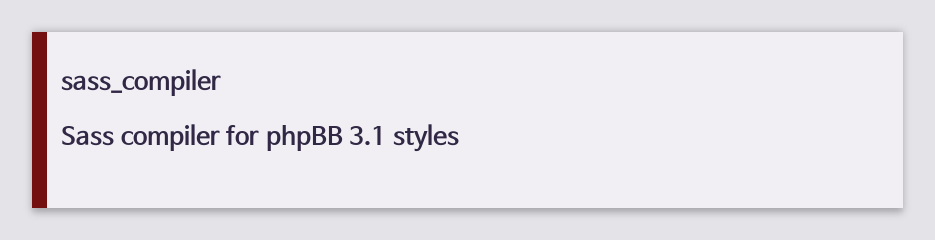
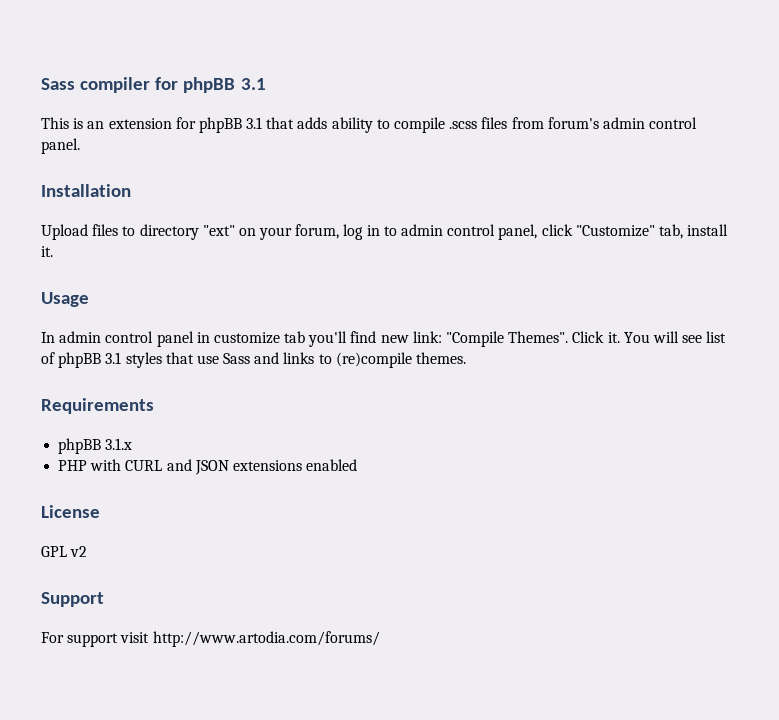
- sass_compiler
- Sass compiler for phpBB 3.1 styles
+ Sass compiler for phpBB 3.1
+ This is an extension for phpBB 3.1 that adds ability to compile .scss files from forum's admin control panel.
+ Installation
+ Upload files to directory "ext" on your forum, log in to admin control panel, click "Customize" tab, install it.
+ Usage
+ In admin control panel in customize tab you'll find new link: "Compile Themes". Click it. You will see list of phpBB 3.1 styles that use Sass and links to (re)compile themes.
+ Requirements
+ phpBB 3.1.x
+ PHP with CURL and JSON extensions enabled
+ License
+ GPL v2
+ Support
+ For support visit http://www.artodia.com/forums/

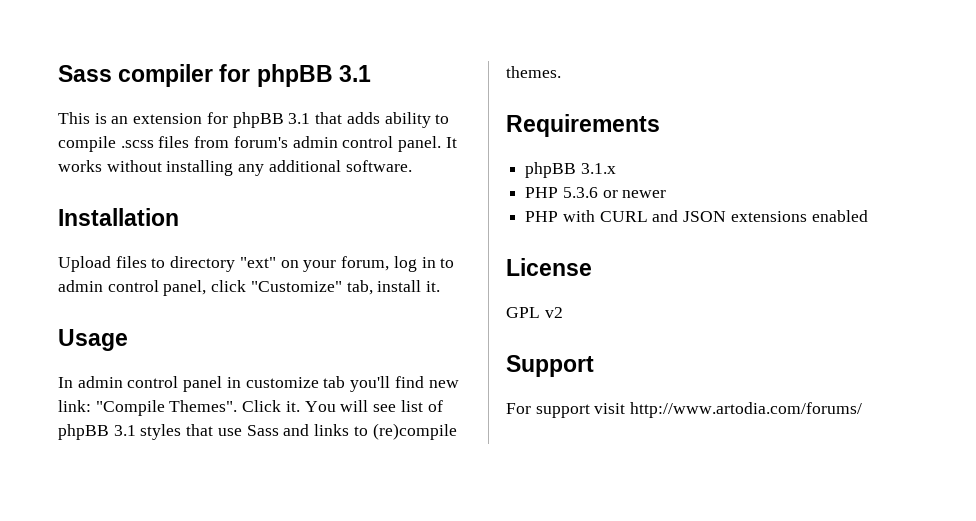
+ It works without installing any additional software.
+ PHP 5.3.6 or newer

